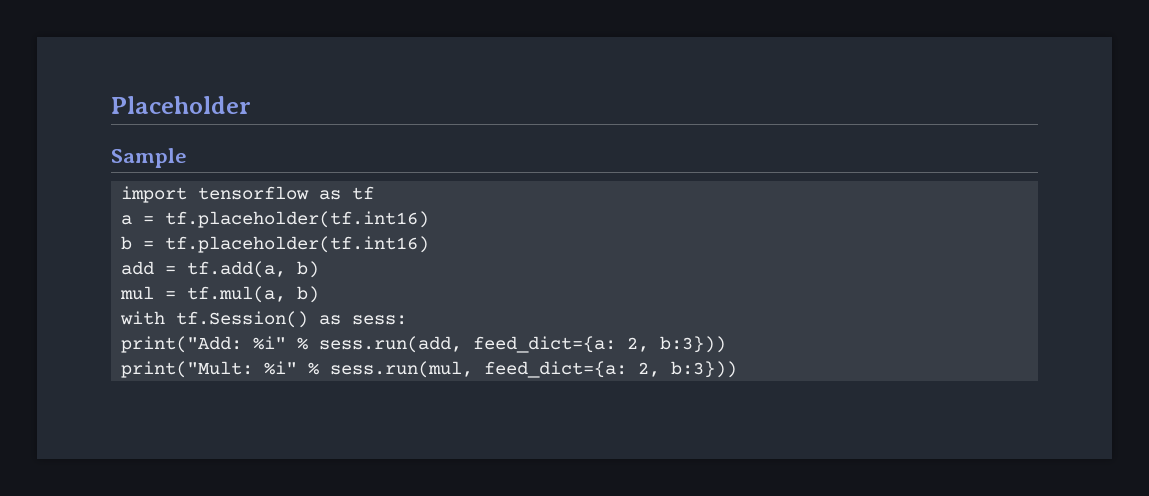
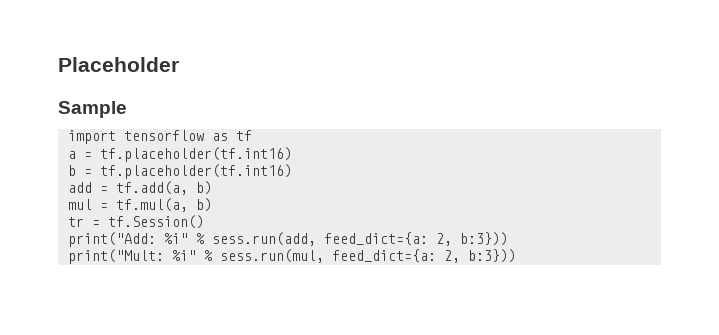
- with tf.Session() as sess:
+ tr = tf.Session()

